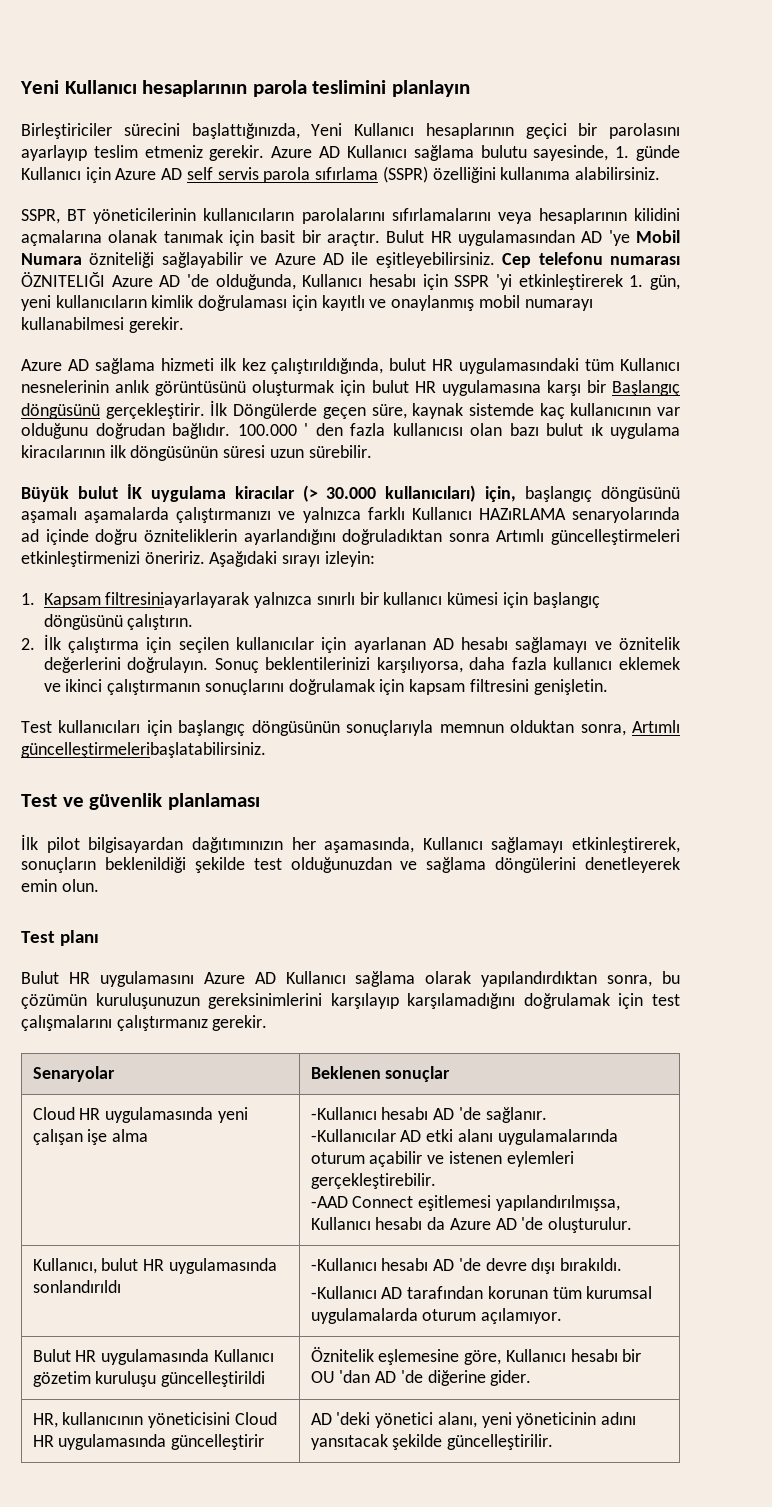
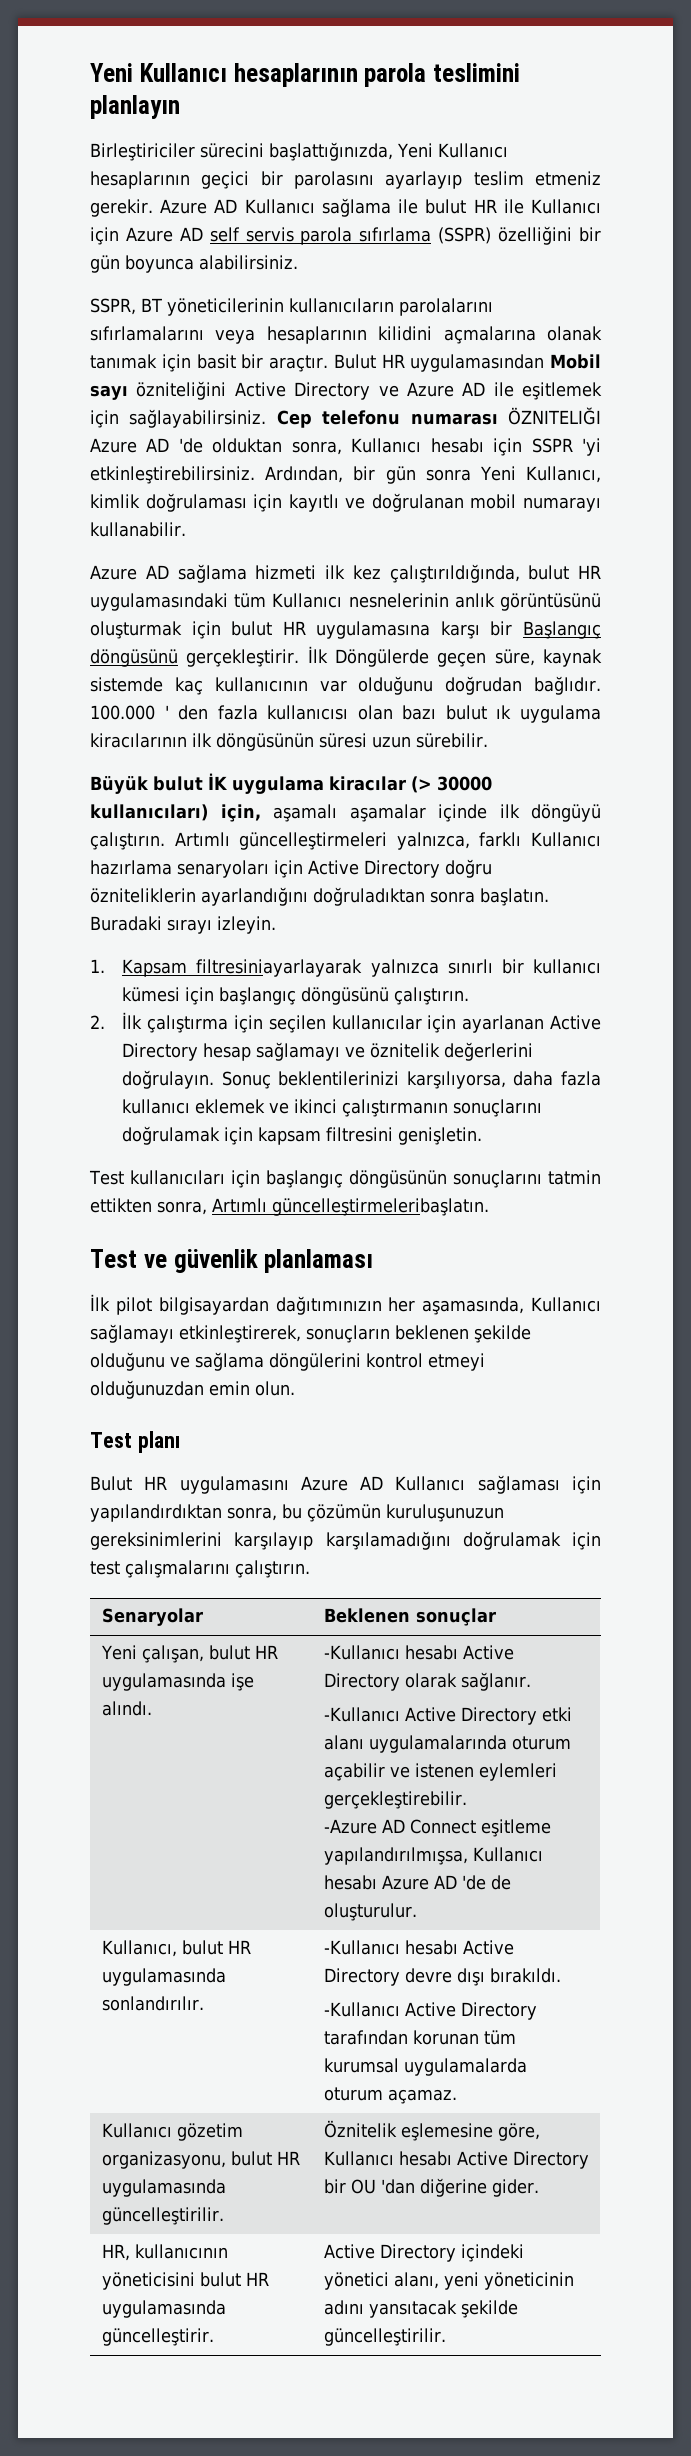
- Azure AD Kullanıcı sağlama bulutu sayesinde, 1. günde Kullanıcı için Azure AD self servis parola sıfırlama (SSPR) özelliğini kullanıma alabilirsiniz.
+ Azure AD Kullanıcı sağlama ile bulut HR ile Kullanıcı için Azure AD self servis parola sıfırlama (SSPR) özelliğini bir gün boyunca alabilirsiniz.
- Bulut HR uygulamasından AD 'ye Mobil Numara özniteliği sağlayabilir ve Azure AD ile eşitleyebilirsiniz.
+ Bulut HR uygulamasından Mobil sayı özniteliğini Active Directory ve Azure AD ile eşitlemek için sağlayabilirsiniz.
- Cep telefonu numarası ÖZNITELIĞI Azure AD 'de olduğunda, Kullanıcı hesabı için SSPR 'yi etkinleştirerek 1. gün, yeni kullanıcıların kimlik doğrulaması için kayıtlı ve onaylanmış mobil numarayı kullanabilmesi gerekir.
+ Cep telefonu numarası ÖZNITELIĞI Azure AD 'de olduktan sonra, Kullanıcı hesabı için SSPR 'yi etkinleştirebilirsiniz. Ardından, bir gün sonra Yeni Kullanıcı, kimlik doğrulaması için kayıtlı ve doğrulanan mobil numarayı kullanabilir.
- Büyük bulut İK uygulama kiracılar (> 30.000 kullanıcıları) için, başlangıç döngüsünü aşamalı aşamalarda çalıştırmanızı ve yalnızca farklı Kullanıcı HAZıRLAMA senaryolarında ad içinde doğru özniteliklerin ayarlandığını doğruladıktan sonra Artımlı güncelleştirmeleri etkinleştirmenizi öneririz. Aşağıdaki sırayı izleyin:
+ Büyük bulut İK uygulama kiracılar (> 30000 kullanıcıları) için, aşamalı aşamalar içinde ilk döngüyü çalıştırın. Artımlı güncelleştirmeleri yalnızca, farklı Kullanıcı hazırlama senaryoları için Active Directory doğru özniteliklerin ayarlandığını doğruladıktan sonra başlatın. Buradaki sırayı izleyin.
- 2. İlk çalıştırma için seçilen kullanıcılar için ayarlanan AD hesabı sağlamayı ve öznitelik değerlerini doğrulayın.
+ 2. İlk çalıştırma için seçilen kullanıcılar için ayarlanan Active Directory hesap sağlamayı ve öznitelik değerlerini doğrulayın.
- Test kullanıcıları için başlangıç döngüsünün sonuçlarıyla memnun olduktan sonra, Artımlı güncelleştirmeleribaşlatabilirsiniz.
+ Test kullanıcıları için başlangıç döngüsünün sonuçlarını tatmin ettikten sonra, Artımlı güncelleştirmeleribaşlatın.
- İlk pilot bilgisayardan dağıtımınızın her aşamasında, Kullanıcı sağlamayı etkinleştirerek, sonuçların beklenildiği şekilde test olduğunuzdan ve sağlama döngülerini denetleyerek emin olun.
+ İlk pilot bilgisayardan dağıtımınızın her aşamasında, Kullanıcı sağlamayı etkinleştirerek, sonuçların beklenen şekilde olduğunu ve sağlama döngülerini kontrol etmeyi olduğunuzdan emin olun.
- Bulut HR uygulamasını Azure AD Kullanıcı sağlama olarak yapılandırdıktan sonra, bu çözümün kuruluşunuzun gereksinimlerini karşılayıp karşılamadığını doğrulamak için test çalışmalarını çalıştırmanız gerekir.
+ Bulut HR uygulamasını Azure AD Kullanıcı sağlaması için yapılandırdıktan sonra, bu çözümün kuruluşunuzun gereksinimlerini karşılayıp karşılamadığını doğrulamak için test çalışmalarını çalıştırın.
- Cloud HR uygulamasında yeni çalışan işe alma | -Kullanıcı hesabı AD 'de sağlanır.
- -Kullanıcılar AD etki alanı uygulamalarında oturum açabilir ve istenen eylemleri gerçekleştirebilir.
- -AAD Connect eşitlemesi yapılandırılmışsa, Kullanıcı hesabı da Azure AD 'de oluşturulur.
+ Yeni çalışan, bulut HR uygulamasında işe alındı. | -Kullanıcı hesabı Active Directory olarak sağlanır.
+ -Kullanıcı Active Directory etki alanı uygulamalarında oturum açabilir ve istenen eylemleri gerçekleştirebilir.
+ -Azure AD Connect eşitleme yapılandırılmışsa, Kullanıcı hesabı Azure AD 'de de oluşturulur.
- Kullanıcı, bulut HR uygulamasında sonlandırıldı | -Kullanıcı hesabı AD 'de devre dışı bırakıldı.
- -Kullanıcı AD tarafından korunan tüm kurumsal uygulamalarda oturum açılamıyor.
- Bulut HR uygulamasında Kullanıcı gözetim kuruluşu güncelleştirildi | Öznitelik eşlemesine göre, Kullanıcı hesabı bir OU 'dan AD 'de diğerine gider.
+ Kullanıcı, bulut HR uygulamasında sonlandırılır. | -Kullanıcı hesabı Active Directory devre dışı bırakıldı.
+ -Kullanıcı Active Directory tarafından korunan tüm kurumsal uygulamalarda oturum açamaz.
+ Kullanıcı gözetim organizasyonu, bulut HR uygulamasında güncelleştirilir. | Öznitelik eşlemesine göre, Kullanıcı hesabı Active Directory bir OU 'dan diğerine gider.
- HR, kullanıcının yöneticisini Cloud HR uygulamasında güncelleştirir | AD 'deki yönetici alanı, yeni yöneticinin adını yansıtacak şekilde güncelleştirilir.
+ HR, kullanıcının yöneticisini bulut HR uygulamasında güncelleştirir. | Active Directory içindeki yönetici alanı, yeni yöneticinin adını yansıtacak şekilde güncelleştirilir.

